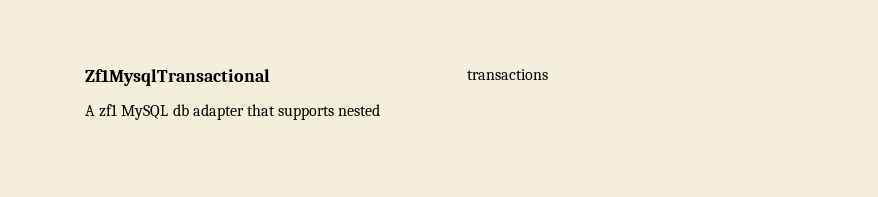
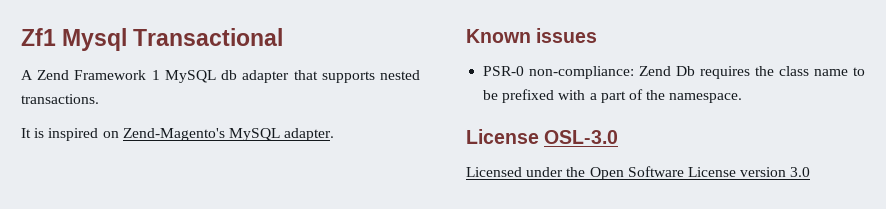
- Zf1MysqlTransactional
- A zf1 MySQL db adapter that supports nested transactions
+ Zf1 Mysql Transactional
+ A Zend Framework 1 MySQL db adapter that supports nested transactions.
+ It is inspired on Zend-Magento's MySQL adapter.
+ Known issues
+ PSR-0 non-compliance: Zend Db requires the class name to be prefixed with a part of the namespace.
+ License OSL-3.0
+ Licensed under the Open Software License version 3.0

